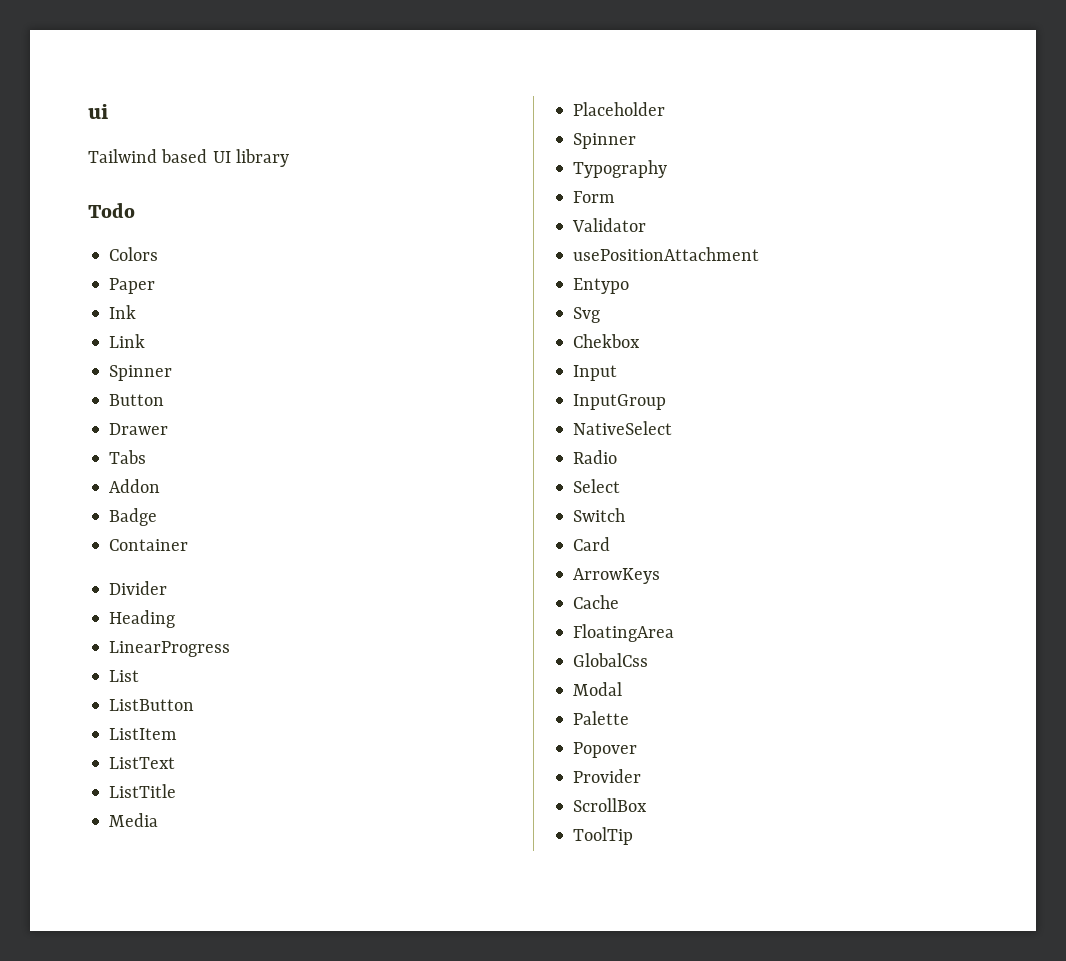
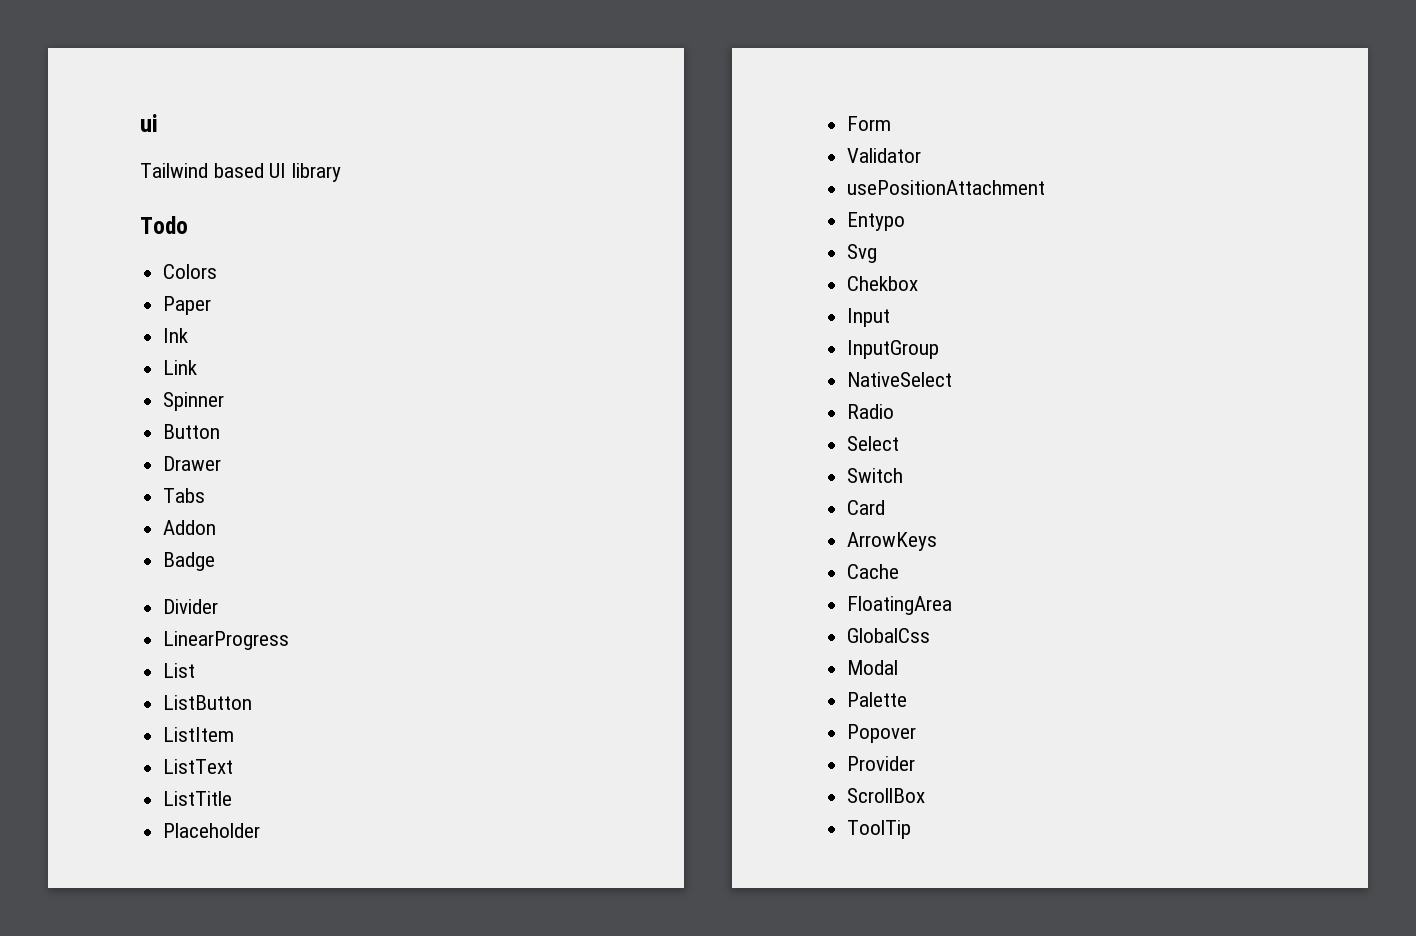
- Container
- Heading
- Media
  Placeholder
- Spinner
- Typography

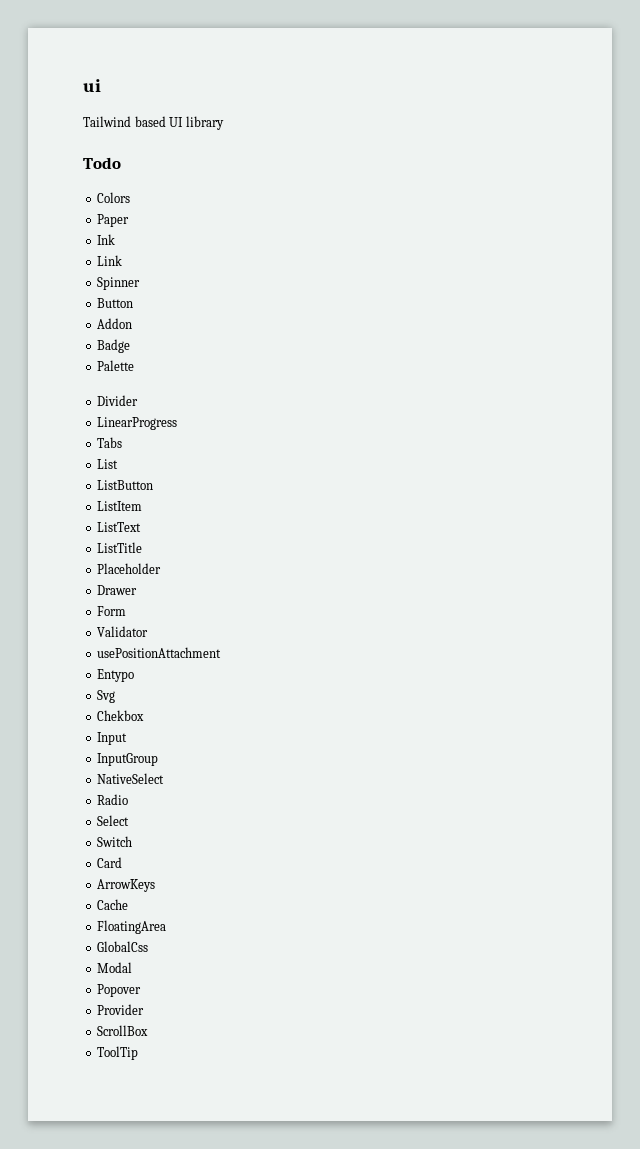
- Drawer
- Tabs
+ Palette
+ Tabs
+ Drawer
- Palette

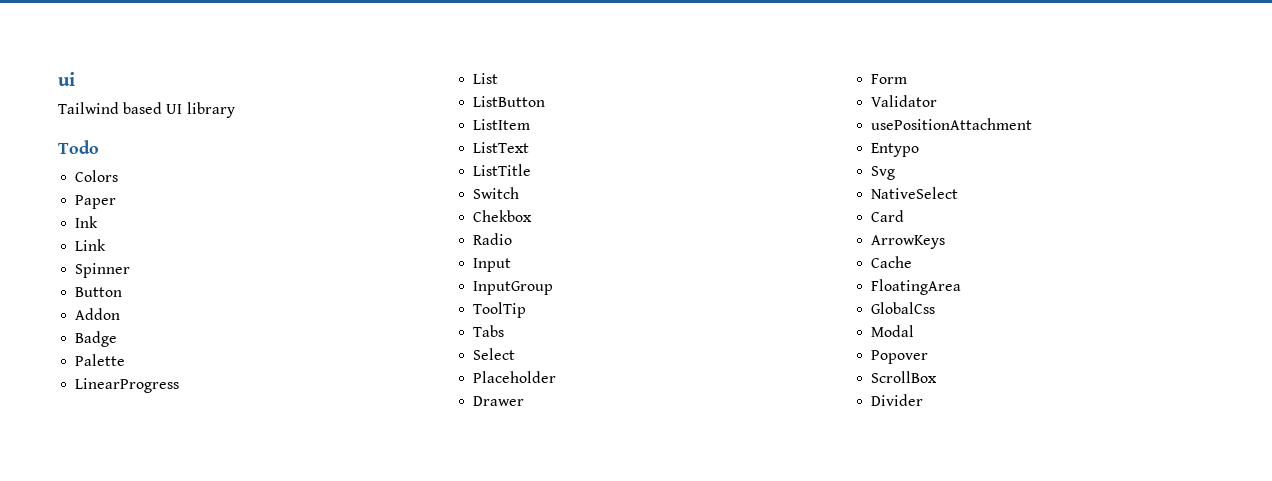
- Divider
- Tabs
+ Switch
+ Chekbox
+ Radio
+ Input
+ InputGroup
+ ToolTip
+ Tabs
+ Select
- Chekbox
- Input
- InputGroup
  NativeSelect
- Radio
- Select
- Switch
- Provider
- ToolTip
+ Divider

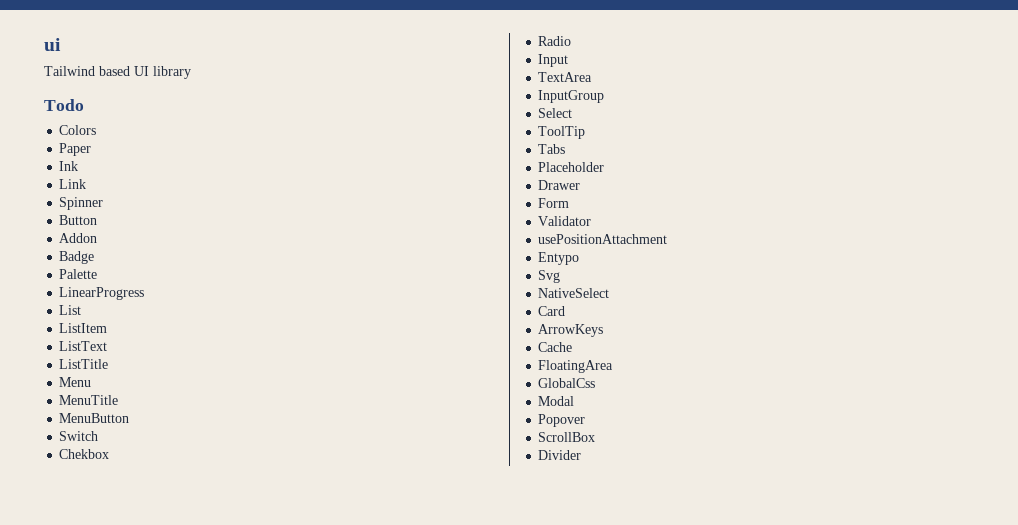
- ListButton
+ Menu
+ MenuTitle
+ MenuButton
+ TextArea
+ Select
- Select

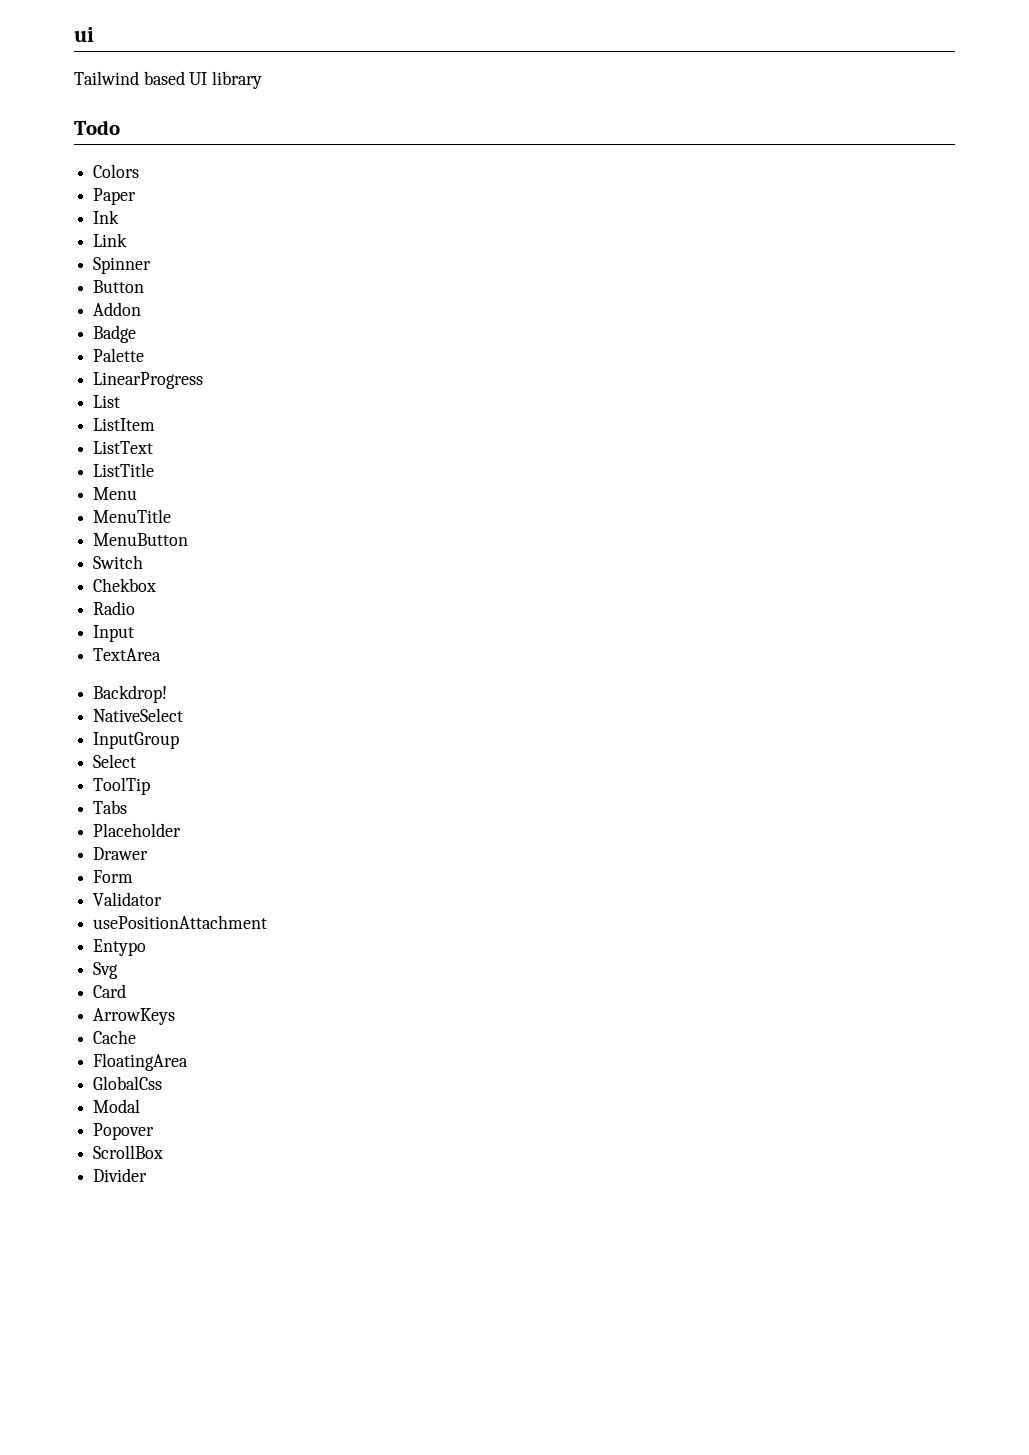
+ Backdrop!
+ NativeSelect
- NativeSelect

